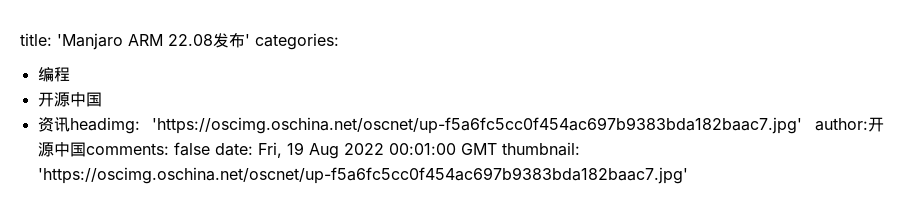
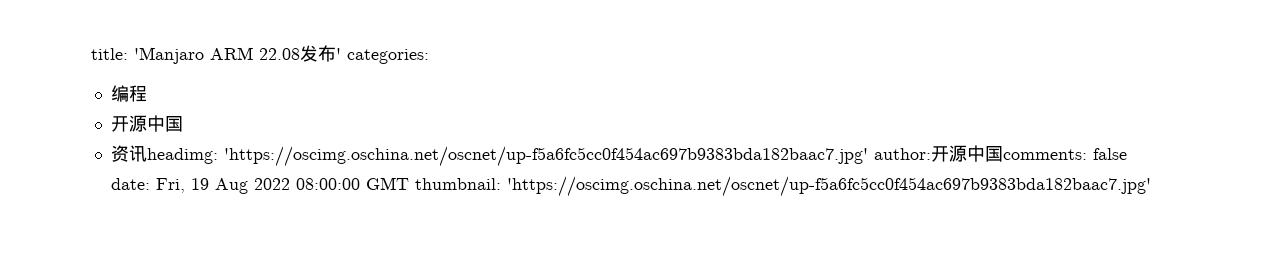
- 资讯headimg: 'https://oscimg.oschina.net/oscnet/up-f5a6fc5cc0f454ac697b9383bda182baac7.jpg' author:开源中国comments: false date: Fri, 19 Aug 2022 00:01:00 GMT thumbnail: 'https://oscimg.oschina.net/oscnet/up-f5a6fc5cc0f454ac697b9383bda182baac7.jpg'
+ 资讯headimg: 'https://oscimg.oschina.net/oscnet/up-f5a6fc5cc0f454ac697b9383bda182baac7.jpg' author:开源中国comments: false date: Fri, 19 Aug 2022 08:00:00 GMT thumbnail: 'https://oscimg.oschina.net/oscnet/up-f5a6fc5cc0f454ac697b9383bda182baac7.jpg'

